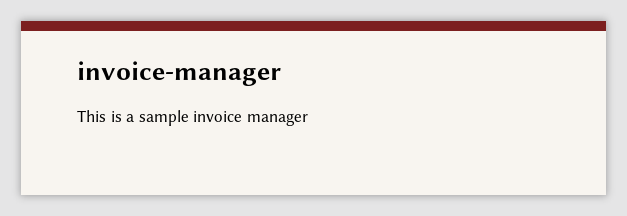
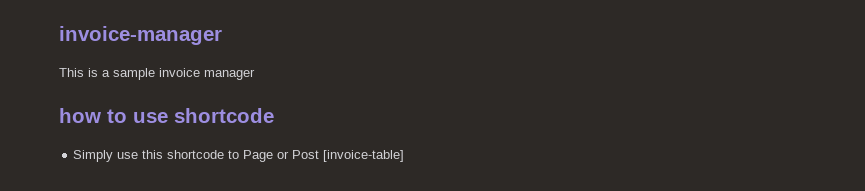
+ how to use shortcode
+ Simply use this shortcode to Page or Post [invoice-table]

